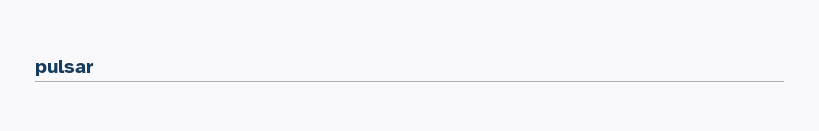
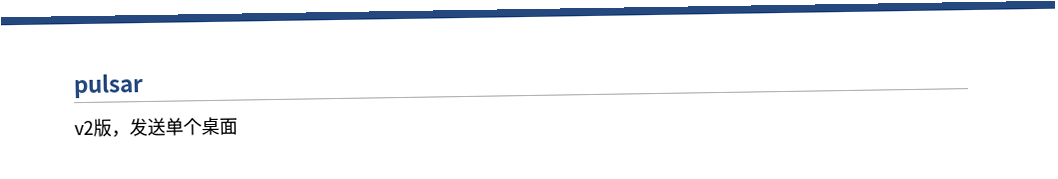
+ v2版，发送单个桌面

